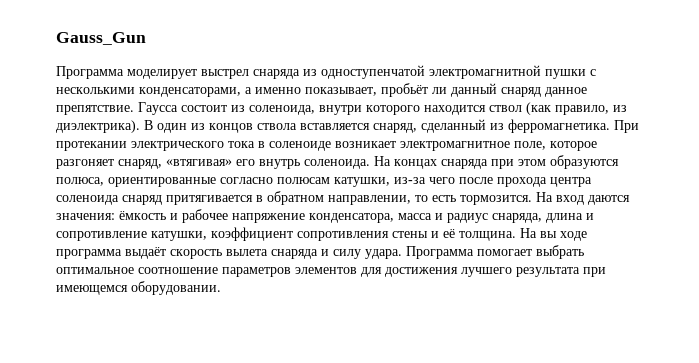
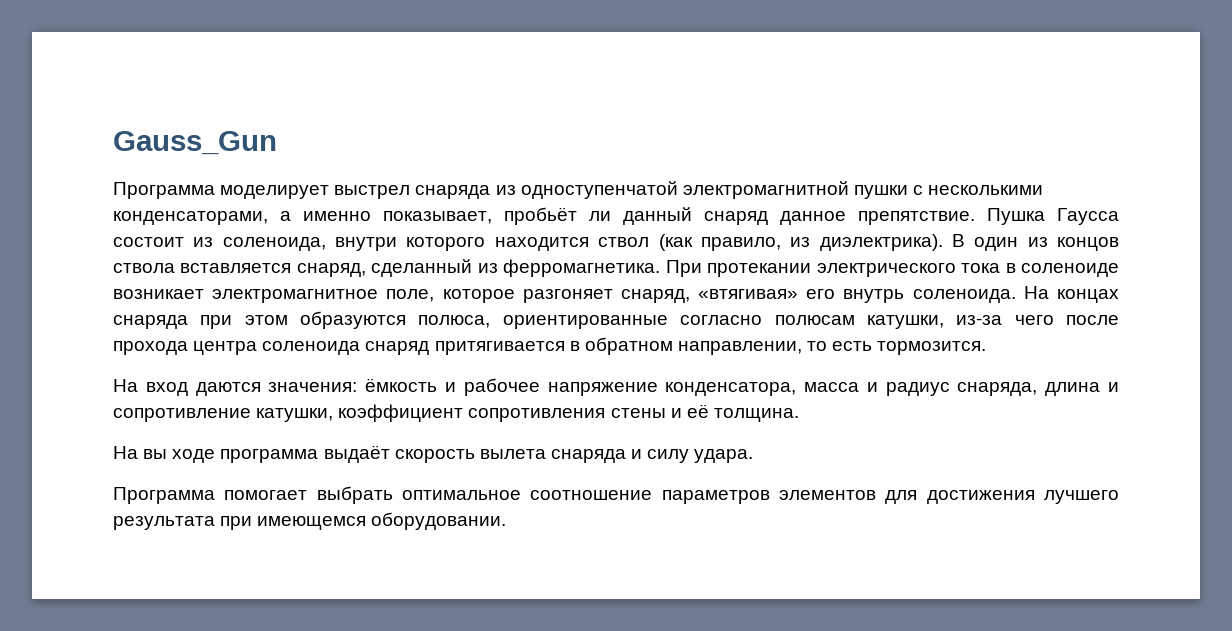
- Гаусса состоит из соленоида, внутри которого находится ствол (как правило, из диэлектрика).
+ Пушка Гаусса состоит из соленоида, внутри которого находится ствол (как правило, из диэлектрика).
- На концах снаряда при этом образуются полюса, ориентированные согласно полюсам катушки, из-за чего после прохода центра соленоида снаряд притягивается в обратном направлении, то есть тормозится. На вход даются значения:
+ На концах снаряда при этом образуются полюса, ориентированные согласно полюсам катушки, из-за чего после прохода центра соленоида снаряд притягивается в обратном направлении, то есть тормозится.
+ На вход даются значения:
- ёмкость и рабочее напряжение конденсатора, масса и радиус снаряда, длина и сопротивление катушки, коэффициент сопротивления стены и её толщина. На вы ходе программа выдаёт скорость вылета снаряда и силу удара. Программа помогает выбрать оптимальное соотношение параметров элементов для достижения лучшего результата при имеющемся оборудовании.
+ ёмкость и рабочее напряжение конденсатора, масса и радиус снаряда, длина и сопротивление катушки, коэффициент сопротивления стены и её толщина.
+ На вы ходе программа выдаёт скорость вылета снаряда и силу удара.
+ Программа помогает выбрать оптимальное соотношение параметров элементов для достижения лучшего результата при имеющемся оборудовании.

